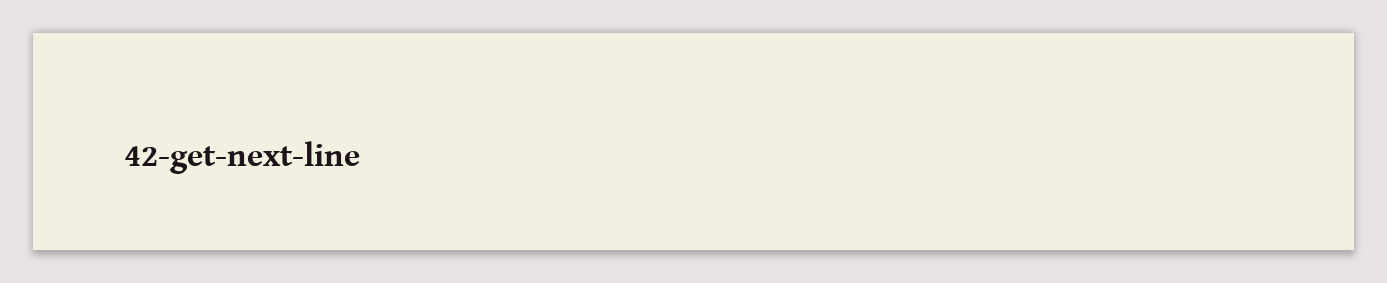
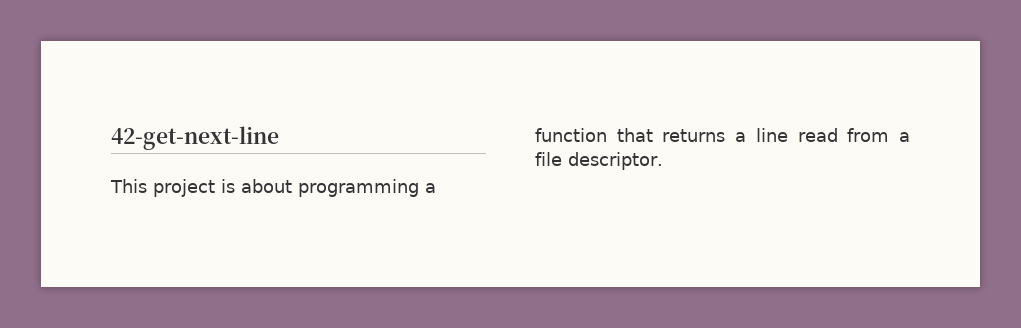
+ This project is about programming a function that returns a line read from a file descriptor.

